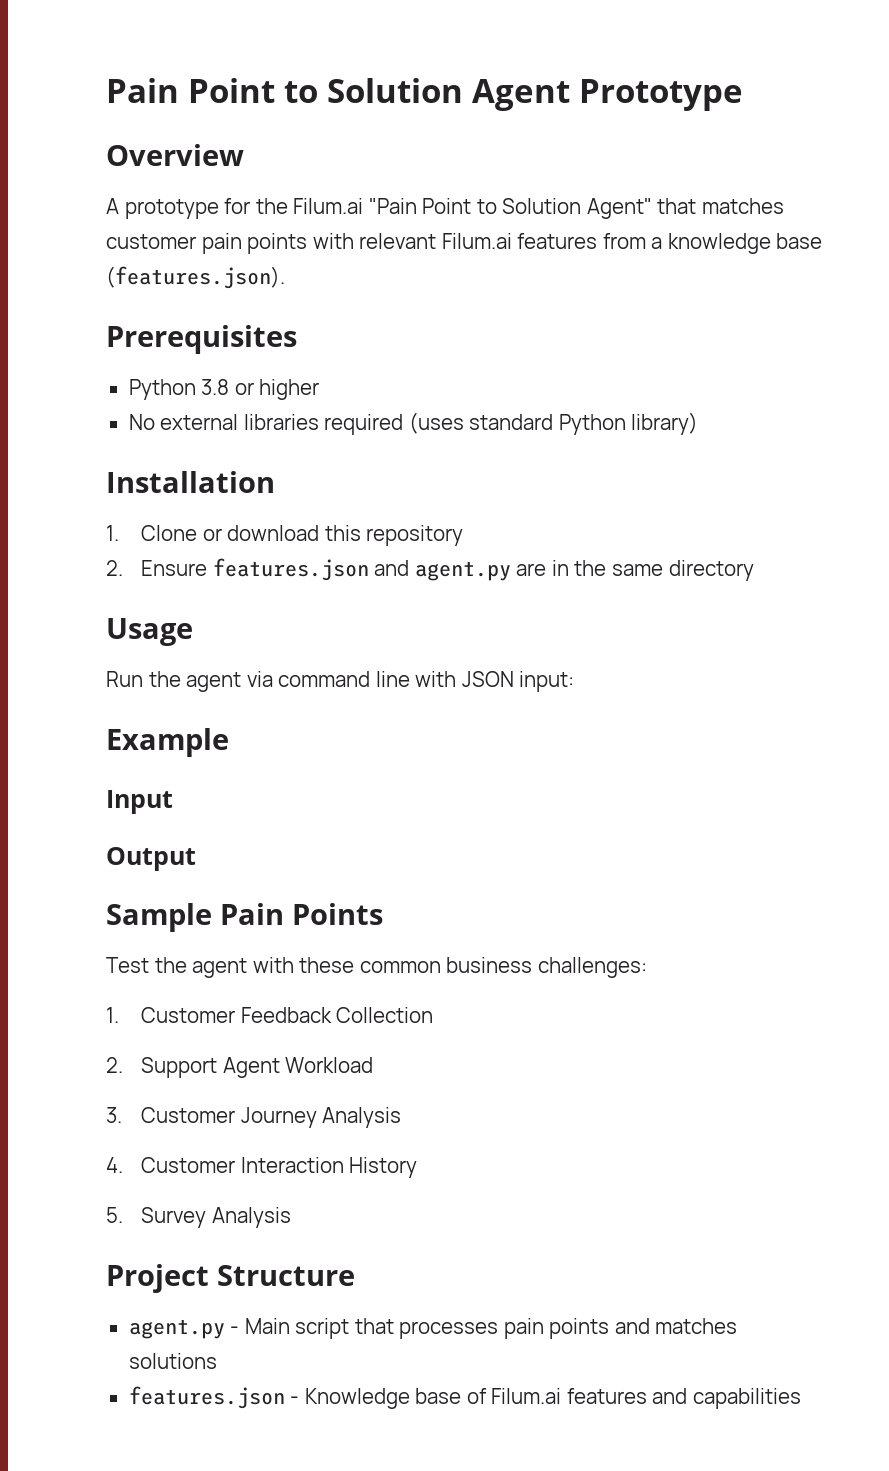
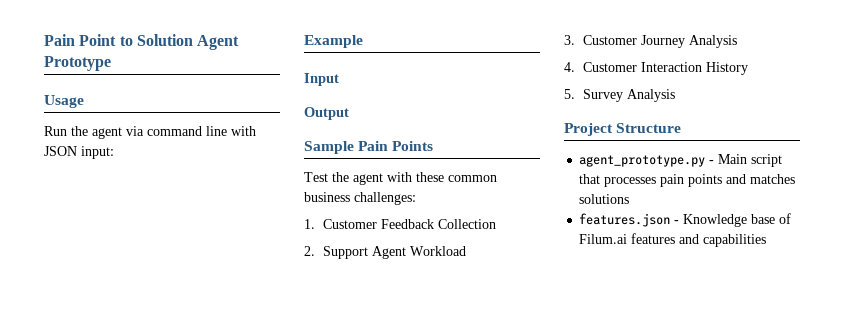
- Overview
- A prototype for the Filum.ai "Pain Point to Solution Agent" that matches customer pain points with relevant Filum.ai features from a knowledge base (features.json).
- Prerequisites
- Python 3.8 or higher
- No external libraries required (uses standard Python library)
- Installation
- 1. Clone or download this repository
- 2. Ensure features.json and agent.py are in the same directory
- agent.py - Main script that processes pain points and matches solutions
+ agent_prototype.py - Main script that processes pain points and matches solutions

